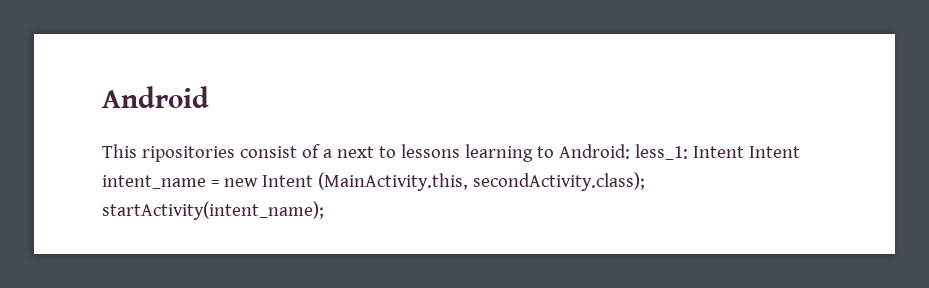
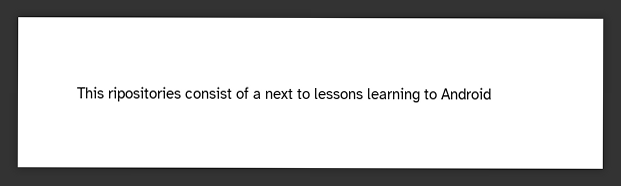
- Android
- This ripositories consist of a next to lessons learning to Android: less_1: Intent Intent intent_name = new Intent (MainActivity.this, secondActivity.class); startActivity(intent_name);
+ This ripositories consist of a next to lessons learning to Android

